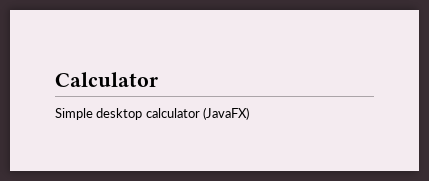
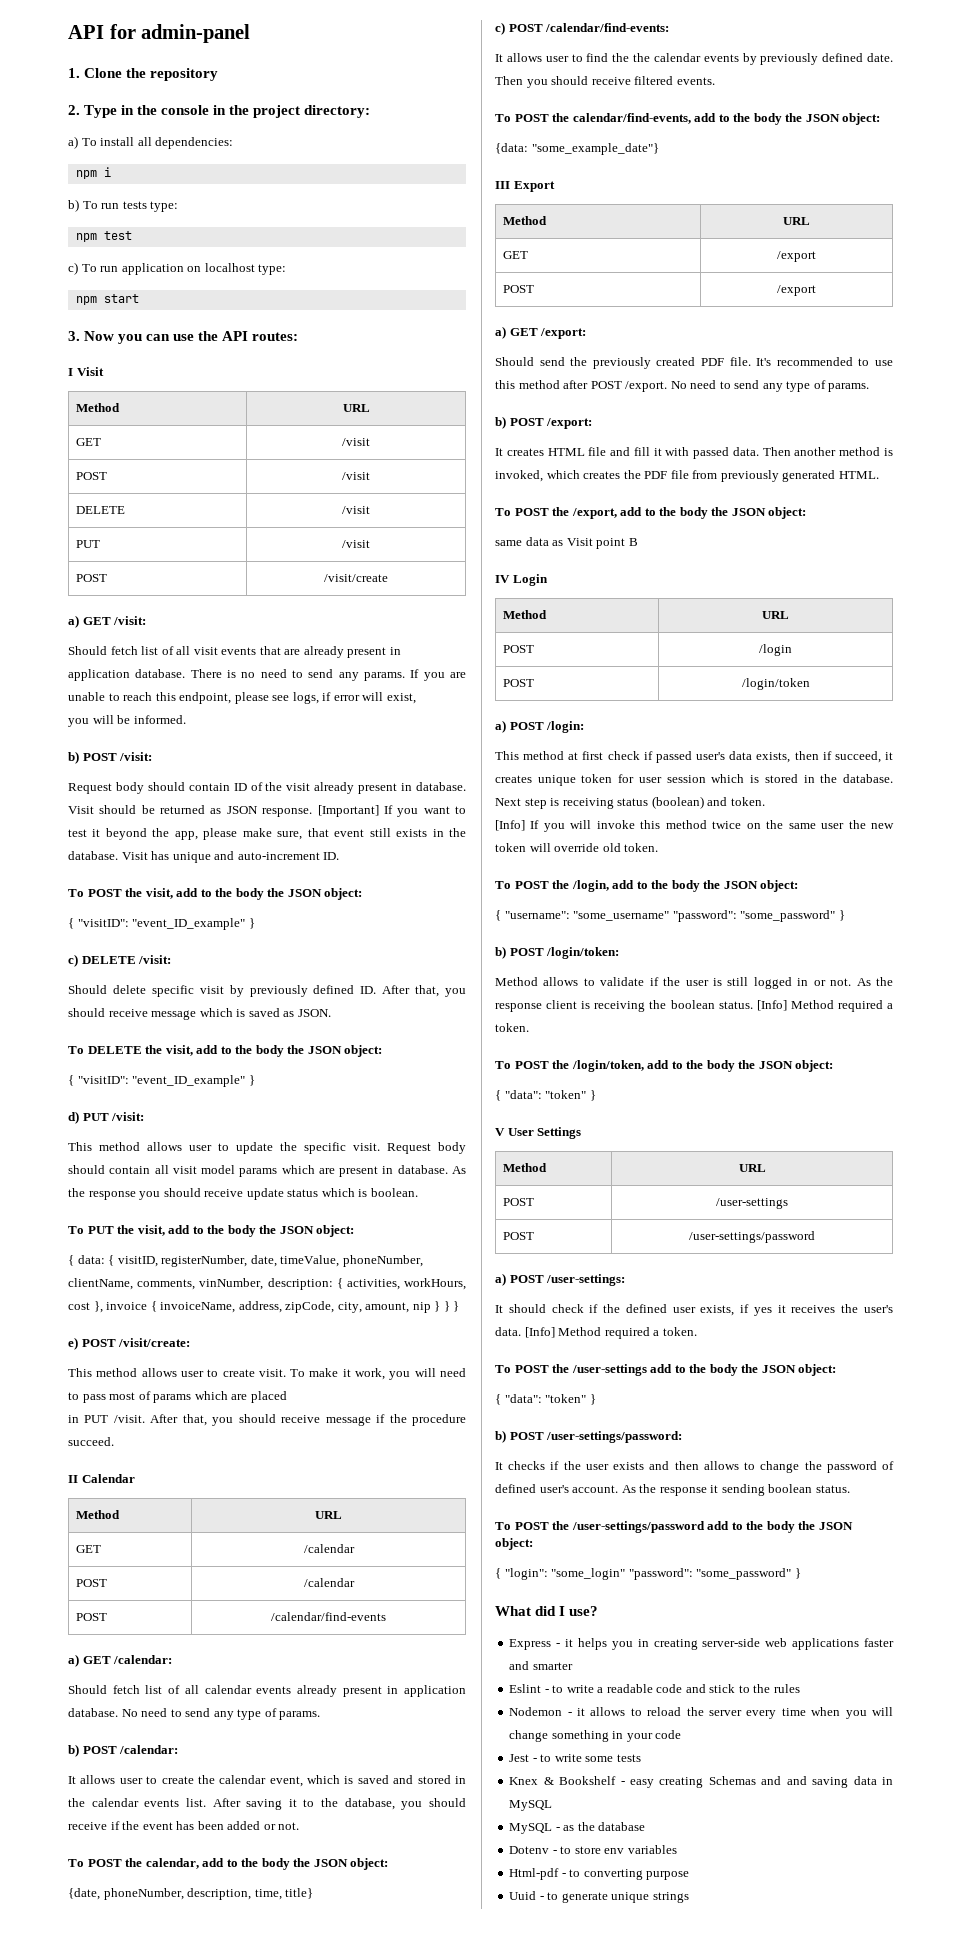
- Calculator
- Simple desktop calculator (JavaFX)
+ API for admin-panel
+ 1. Clone the repository
+ 2. Type in the console in the project directory:
+ a) To install all dependencies:
+ npm i
+ b) To run tests type:
+ npm test
+ c) To run application on localhost type:
+ npm start
+ 3. Now you can use the API routes:
+ I Visit
+ Method | URL
+ GET | /visit
+ POST | /visit
+ DELETE | /visit
+ PUT | /visit
+ POST | /visit/create
+ a) GET /visit:
+ Should fetch list of all visit events that are already present in application database. There is no need to send any params. If you are unable to reach this endpoint, please see logs, if error will exist,
+ you will be informed.
+ b) POST /visit:
+ Request body should contain ID of the visit already present in database. Visit should be returned as JSON response. [Important] If you want to test it beyond the app, please make sure, that event still exists in the database. Visit has unique and auto-increment ID.
+ To POST the visit, add to the body the JSON object:
+ { "visitID": "event_ID_example" }
+ c) DELETE /visit:
+ Should delete specific visit by previously defined ID. After that, you should receive message which is saved as JSON.
+ To DELETE the visit, add to the body the JSON object:
+ { "visitID": "event_ID_example" }
+ d) PUT /visit:
+ This method allows user to update the specific visit. Request body should contain all visit model params which are present in database. As the response you should receive update status which is boolean.
+ To PUT the visit, add to the body the JSON object:
+ { data: { visitID, registerNumber, date, timeValue, phoneNumber, clientName, comments, vinNumber, description: { activities, workHours, cost }, invoice { invoiceName, address, zipCode, city, amount, nip } } }
+ e) POST /visit/create:
+ This method allows user to create visit. To make it work, you will need to pass most of params which are placed
+ in PUT /visit. After that, you should receive message if the procedure succeed.
+ II Calendar
+ Method | URL
+ GET | /calendar
+ POST | /calendar
+ POST | /calendar/find-events
+ a) GET /calendar:
+ Should fetch list of all calendar events already present in application database. No need to send any type of params.
+ b) POST /calendar:
+ It allows user to create the calendar event, which is saved and stored in the calendar events list. After saving it to the database, you should receive if the event has been added or not.
+ To POST the calendar, add to the body the JSON object:
+ {date, phoneNumber, description, time, title}
+ c) POST /calendar/find-events:
+ It allows user to find the the calendar events by previously defined date. Then you should receive filtered events.
+ To POST the calendar/find-events, add to the body the JSON object:
+ {data: "some_example_date"}
+ III Export
+ Method | URL
+ GET | /export
+ POST | /export
+ a) GET /export:
+ Should send the previously created PDF file. It's recommended to use this method after POST /export. No need to send any type of params.
+ b) POST /export:
+ It creates HTML file and fill it with passed data. Then another method is invoked, which creates the PDF file from previously generated HTML.
+ To POST the /export, add to the body the JSON object:
+ same data as Visit point B
+ IV Login
+ Method | URL
+ POST | /login
+ POST | /login/token
+ a) POST /login:
+ This method at first check if passed user's data exists, then if succeed, it creates unique token for user session which is stored in the database. Next step is receiving status (boolean) and token.
+ [Info] If you will invoke this method twice on the same user the new token will override old token.
+ To POST the /login, add to the body the JSON object:
+ { "username": "some_username" "password": "some_password" }
+ b) POST /login/token:
+ Method allows to validate if the user is still logged in or not. As the response client is receiving the boolean status. [Info] Method required a token.
+ To POST the /login/token, add to the body the JSON object:
+ { "data": "token" }
+ V User Settings
+ Method | URL
+ POST | /user-settings
+ POST | /user-settings/password
+ a) POST /user-settings:
+ It should check if the defined user exists, if yes it receives the user's data. [Info] Method required a token.
+ To POST the /user-settings add to the body the JSON object:
+ { "data": "token" }
+ b) POST /user-settings/password:
+ It checks if the user exists and then allows to change the password of defined user's account. As the response it sending boolean status.
+ To POST the /user-settings/password add to the body the JSON object:
+ { "login": "some_login" "password": "some_password" }
+ What did I use?
+ Express - it helps you in creating server-side web applications faster and smarter
+ Eslint - to write a readable code and stick to the rules
+ Nodemon - it allows to reload the server every time when you will change something in your code
+ Jest - to write some tests
+ Knex & Bookshelf - easy creating Schemas and and saving data in MySQL
+ MySQL - as the database
+ Dotenv - to store env variables
+ Html-pdf - to converting purpose
+ Uuid - to generate unique strings

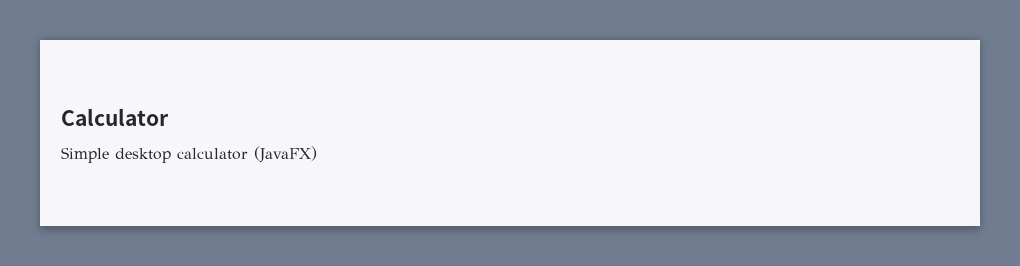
- API for admin-panel
- 1. Clone the repository
- 2. Type in the console in the project directory:
- a) To install all dependencies:
- npm i
- b) To run tests type:
- npm test
- c) To run application on localhost type:
- npm start
- 3. Now you can use the API routes:
- I Visit
- Method | URL
- GET | /visit
- POST | /visit
- DELETE | /visit
- PUT | /visit
- POST | /visit/create
- a) GET /visit:
- Should fetch list of all visit events that are already present in application database. There is no need to send any params. If you are unable to reach this endpoint, please see logs, if error will exist,
- you will be informed.
- b) POST /visit:
- Request body should contain ID of the visit already present in database. Visit should be returned as JSON response. [Important] If you want to test it beyond the app, please make sure, that event still exists in the database. Visit has unique and auto-increment ID.
- To POST the visit, add to the body the JSON object:
- { "visitID": "event_ID_example" }
- c) DELETE /visit:
- Should delete specific visit by previously defined ID. After that, you should receive message which is saved as JSON.
- To DELETE the visit, add to the body the JSON object:
- { "visitID": "event_ID_example" }
- d) PUT /visit:
- This method allows user to update the specific visit. Request body should contain all visit model params which are present in database. As the response you should receive update status which is boolean.
- To PUT the visit, add to the body the JSON object:
- { data: { visitID, registerNumber, date, timeValue, phoneNumber, clientName, comments, vinNumber, description: { activities, workHours, cost }, invoice { invoiceName, address, zipCode, city, amount, nip } } }
- e) POST /visit/create:
- This method allows user to create visit. To make it work, you will need to pass most of params which are placed
- in PUT /visit. After that, you should receive message if the procedure succeed.
- II Calendar
- Method | URL
- GET | /calendar
- POST | /calendar
- POST | /calendar/find-events
- a) GET /calendar:
- Should fetch list of all calendar events already present in application database. No need to send any type of params.
- b) POST /calendar:
- It allows user to create the calendar event, which is saved and stored in the calendar events list. After saving it to the database, you should receive if the event has been added or not.
- To POST the calendar, add to the body the JSON object:
- {date, phoneNumber, description, time, title}
- c) POST /calendar/find-events:
- It allows user to find the the calendar events by previously defined date. Then you should receive filtered events.
- To POST the calendar/find-events, add to the body the JSON object:
- {data: "some_example_date"}
- III Export
- Method | URL
- GET | /export
- POST | /export
- a) GET /export:
- Should send the previously created PDF file. It's recommended to use this method after POST /export. No need to send any type of params.
- b) POST /export:
- It creates HTML file and fill it with passed data. Then another method is invoked, which creates the PDF file from previously generated HTML.
- To POST the /export, add to the body the JSON object:
- same data as Visit point B
- IV Login
- Method | URL
- POST | /login
- POST | /login/token
- a) POST /login:
- This method at first check if passed user's data exists, then if succeed, it creates unique token for user session which is stored in the database. Next step is receiving status (boolean) and token.
- [Info] If you will invoke this method twice on the same user the new token will override old token.
- To POST the /login, add to the body the JSON object:
- { "username": "some_username" "password": "some_password" }
- b) POST /login/token:
- Method allows to validate if the user is still logged in or not. As the response client is receiving the boolean status. [Info] Method required a token.
- To POST the /login/token, add to the body the JSON object:
- { "data": "token" }
- V User Settings
- Method | URL
- POST | /user-settings
- POST | /user-settings/password
- a) POST /user-settings:
- It should check if the defined user exists, if yes it receives the user's data. [Info] Method required a token.
- To POST the /user-settings add to the body the JSON object:
- { "data": "token" }
- b) POST /user-settings/password:
- It checks if the user exists and then allows to change the password of defined user's account. As the response it sending boolean status.
- To POST the /user-settings/password add to the body the JSON object:
- { "login": "some_login" "password": "some_password" }
- What did I use?
- Express - it helps you in creating server-side web applications faster and smarter
- Eslint - to write a readable code and stick to the rules
- Nodemon - it allows to reload the server every time when you will change something in your code
- Jest - to write some tests
- Knex & Bookshelf - easy creating Schemas and and saving data in MySQL
- MySQL - as the database
- Dotenv - to store env variables
- Html-pdf - to converting purpose
- Uuid - to generate unique strings
+ Calculator
+ Simple desktop calculator (JavaFX)

